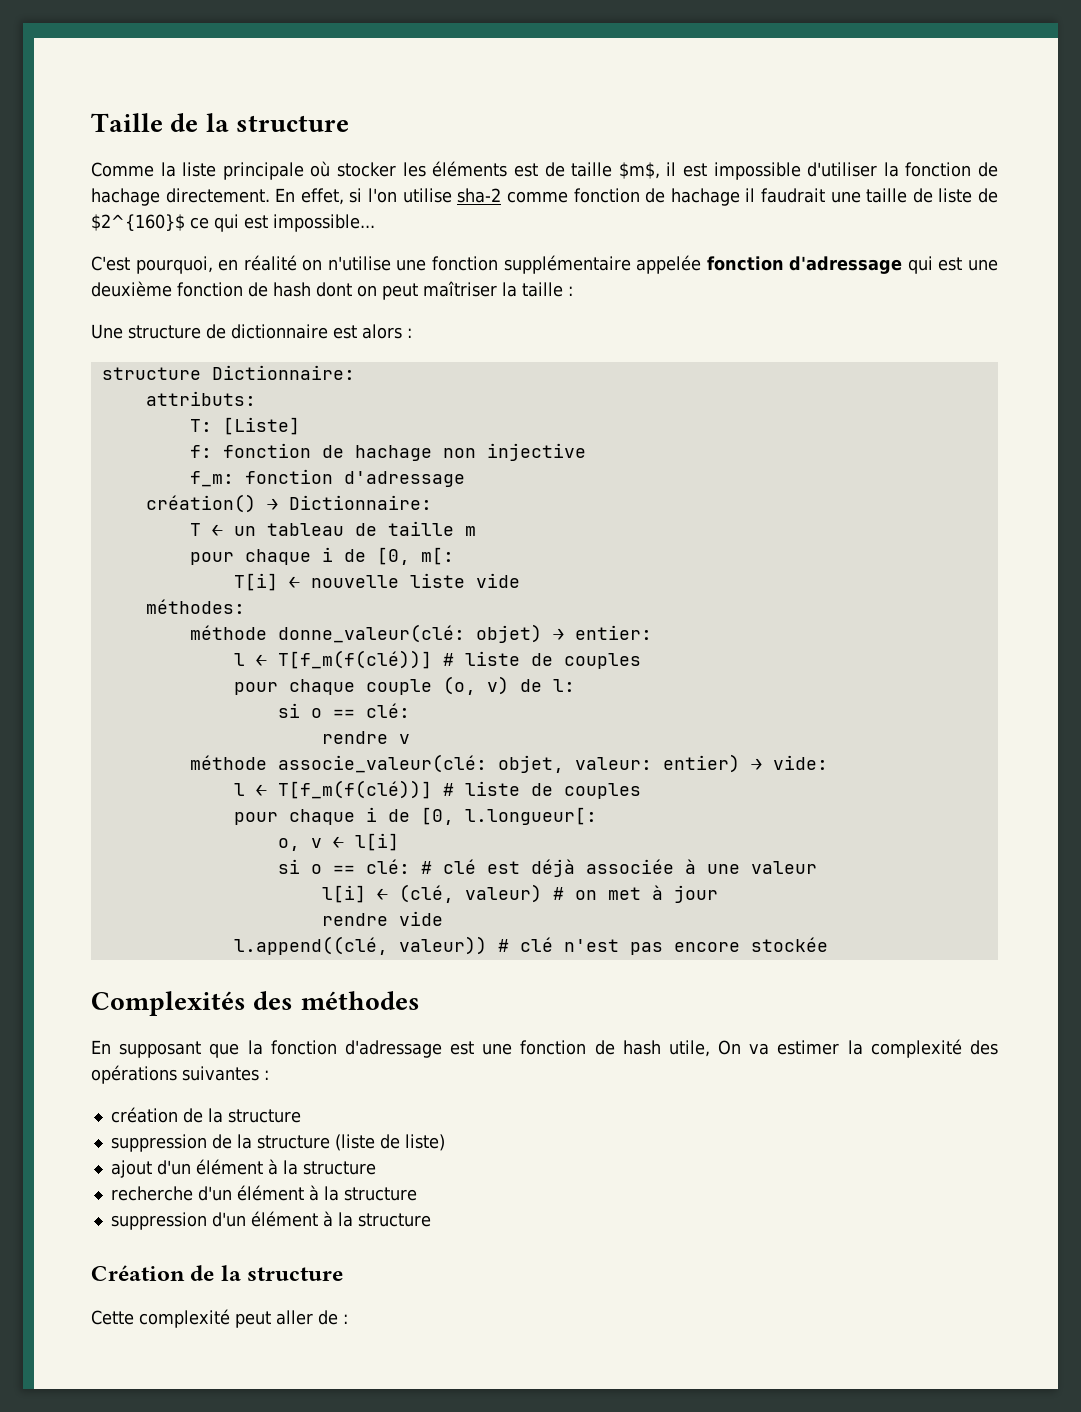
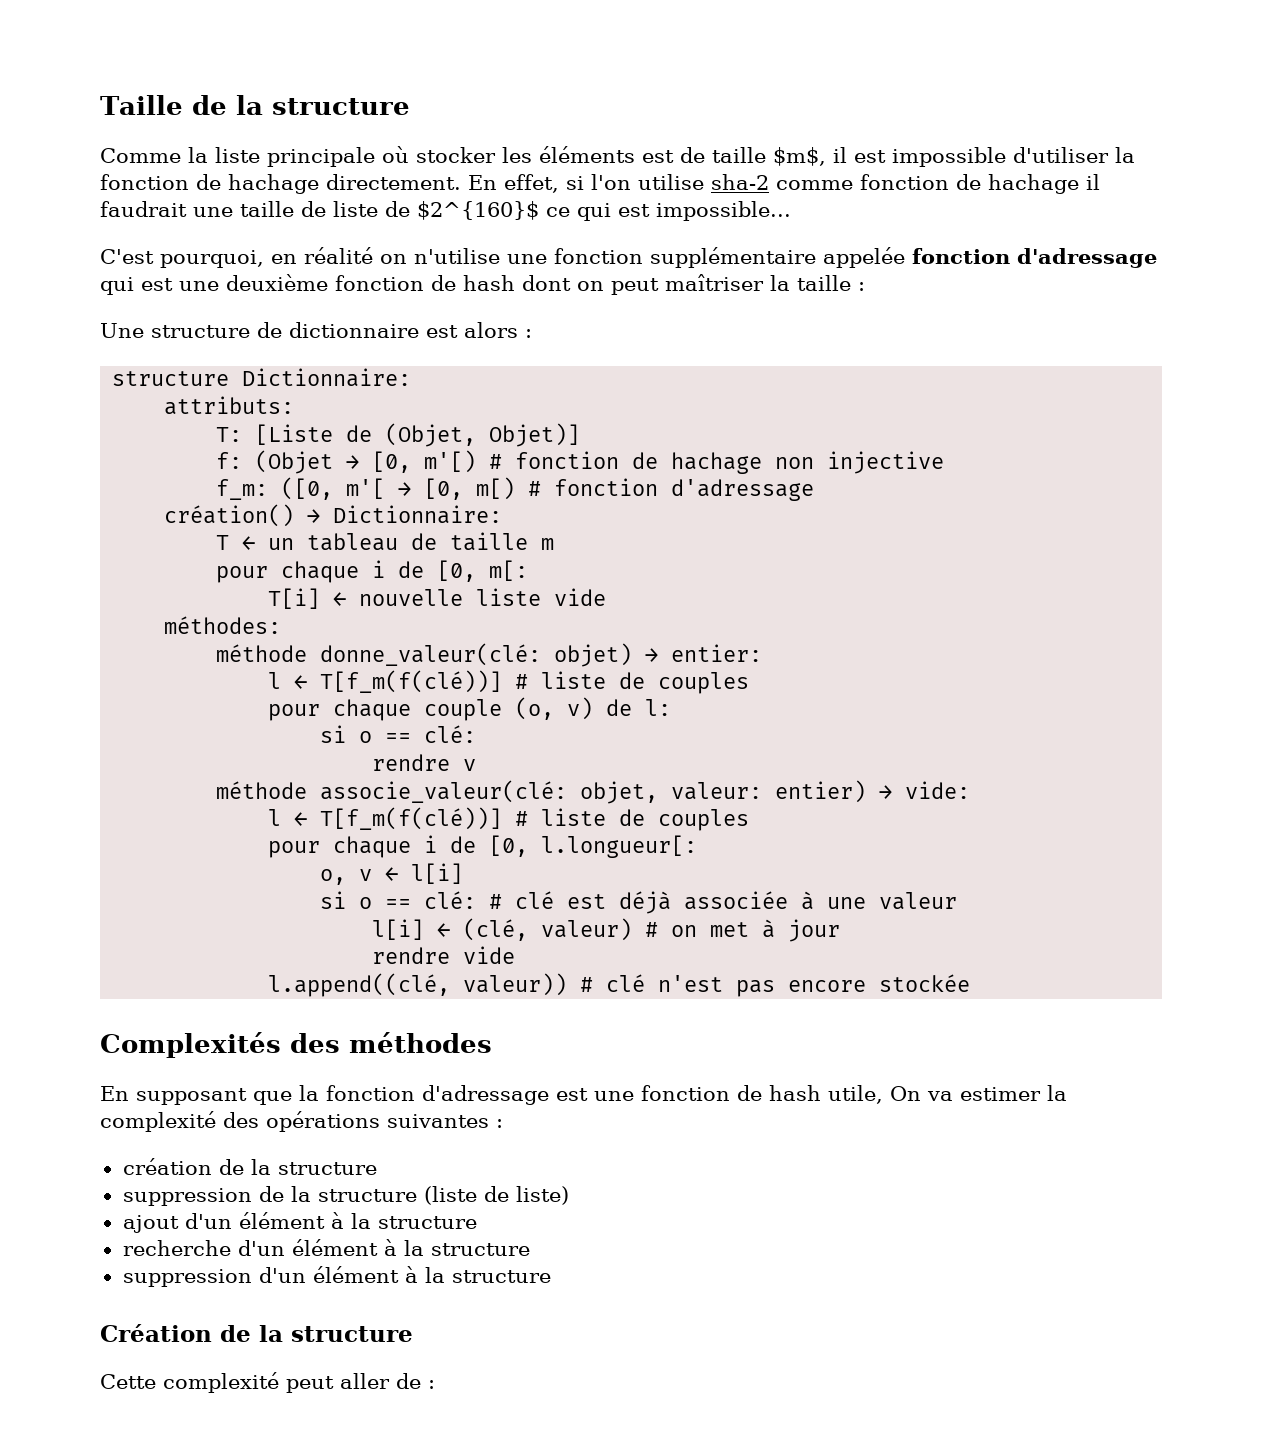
- T: [Liste]
- f: fonction de hachage non injective
+ T: [Liste de (Objet, Objet)]
+ f: (Objet → [0, m'[) # fonction de hachage non injective
- f_m: fonction d'adressage
+ f_m: ([0, m'[ → [0, m[) # fonction d'adressage

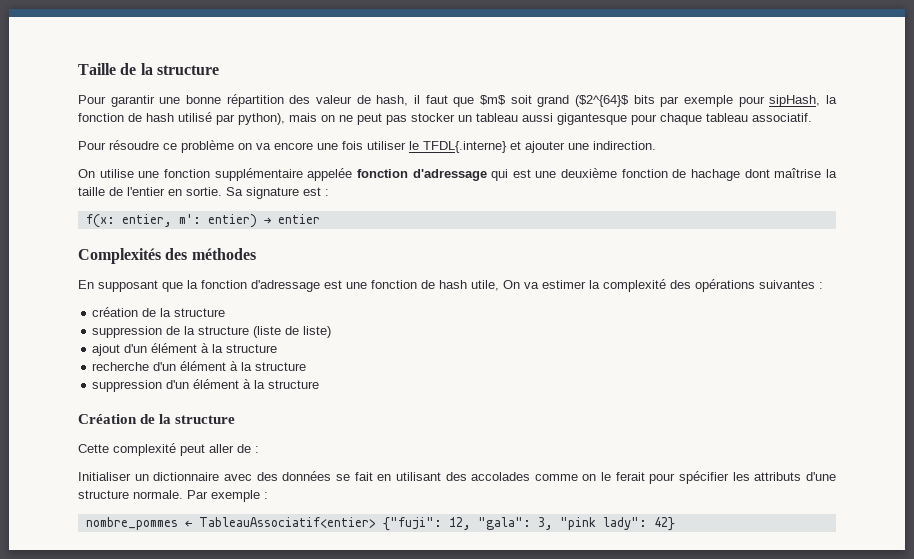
- Comme la liste principale où stocker les éléments est de taille $m$, il est impossible d'utiliser la fonction de hachage directement. En effet, si l'on utilise sha-2 comme fonction de hachage il faudrait une taille de liste de $2^{160}$ ce qui est impossible...
- C'est pourquoi, en réalité on n'utilise une fonction supplémentaire appelée fonction d'adressage qui est une deuxième fonction de hash dont on peut maîtriser la taille :
- Une structure de dictionnaire est alors :
- structure Dictionnaire:
- attributs:
- T: [Liste de (Objet, Objet)]
- f: (Objet → [0, m'[) # fonction de hachage non injective
- f_m: ([0, m'[ → [0, m[) # fonction d'adressage
- création() → Dictionnaire:
- T ← un tableau de taille m
- pour chaque i de [0, m[:
- T[i] ← nouvelle liste vide
- méthodes:
- méthode donne_valeur(clé: objet) → entier:
- l ← T[f_m(f(clé))] # liste de couples
- pour chaque couple (o, v) de l:
- si o == clé:
- rendre v
- méthode associe_valeur(clé: objet, valeur: entier) → vide:
- l ← T[f_m(f(clé))] # liste de couples
- pour chaque i de [0, l.longueur[:
- o, v ← l[i]
- si o == clé: # clé est déjà associée à une valeur
- l[i] ← (clé, valeur) # on met à jour
- rendre vide
- l.append((clé, valeur)) # clé n'est pas encore stockée
+ Pour garantir une bonne répartition des valeur de hash, il faut que $m$ soit grand ($2^{64}$ bits par exemple pour sipHash, la fonction de hash utilisé par python), mais on ne peut pas stocker un tableau aussi gigantesque pour chaque tableau associatif.
+ Pour résoudre ce problème on va encore une fois utiliser le TFDL{.interne} et ajouter une indirection.
+ On utilise une fonction supplémentaire appelée fonction d'adressage qui est une deuxième fonction de hachage dont maîtrise la taille de l'entier en sortie. Sa signature est :
+ f(x: entier, m': entier) → entier
+ Initialiser un dictionnaire avec des données se fait en utilisant des accolades comme on le ferait pour spécifier les attributs d'une structure normale. Par exemple :
+ nombre_pommes ← TableauAssociatif<entier> {"fuji": 12, "gala": 3, "pink lady": 42}

